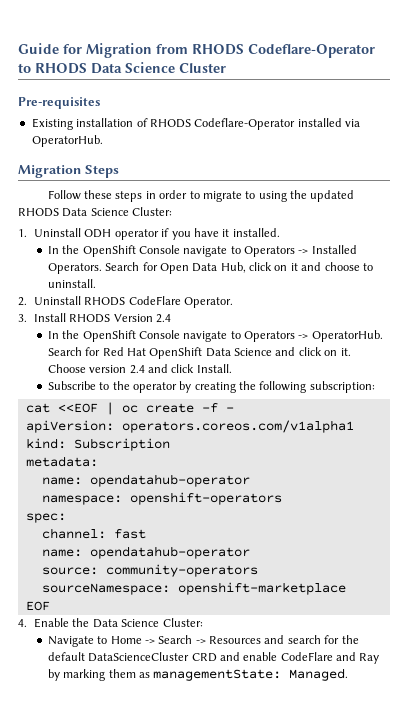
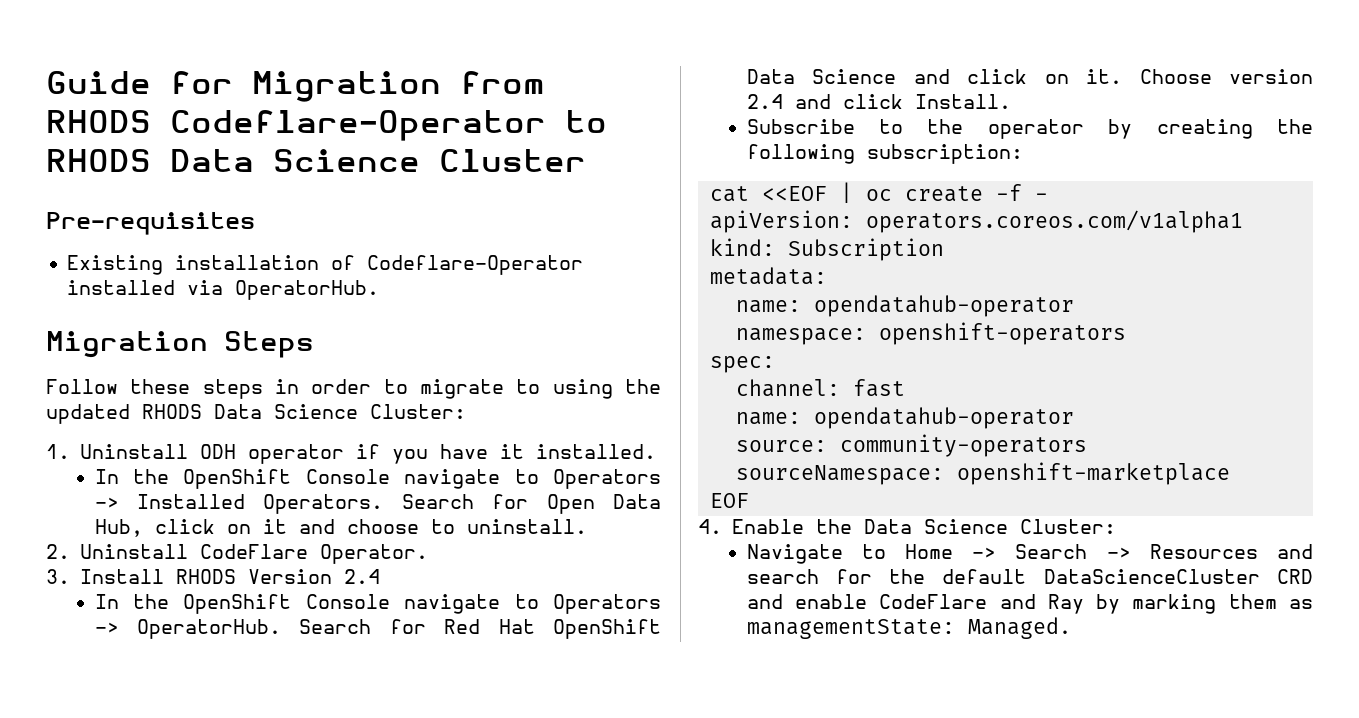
- Existing installation of RHODS Codeflare-Operator installed via OperatorHub.
+ Existing installation of Codeflare-Operator installed via OperatorHub.
- 2. Uninstall RHODS CodeFlare Operator.
+ 2. Uninstall CodeFlare Operator.

